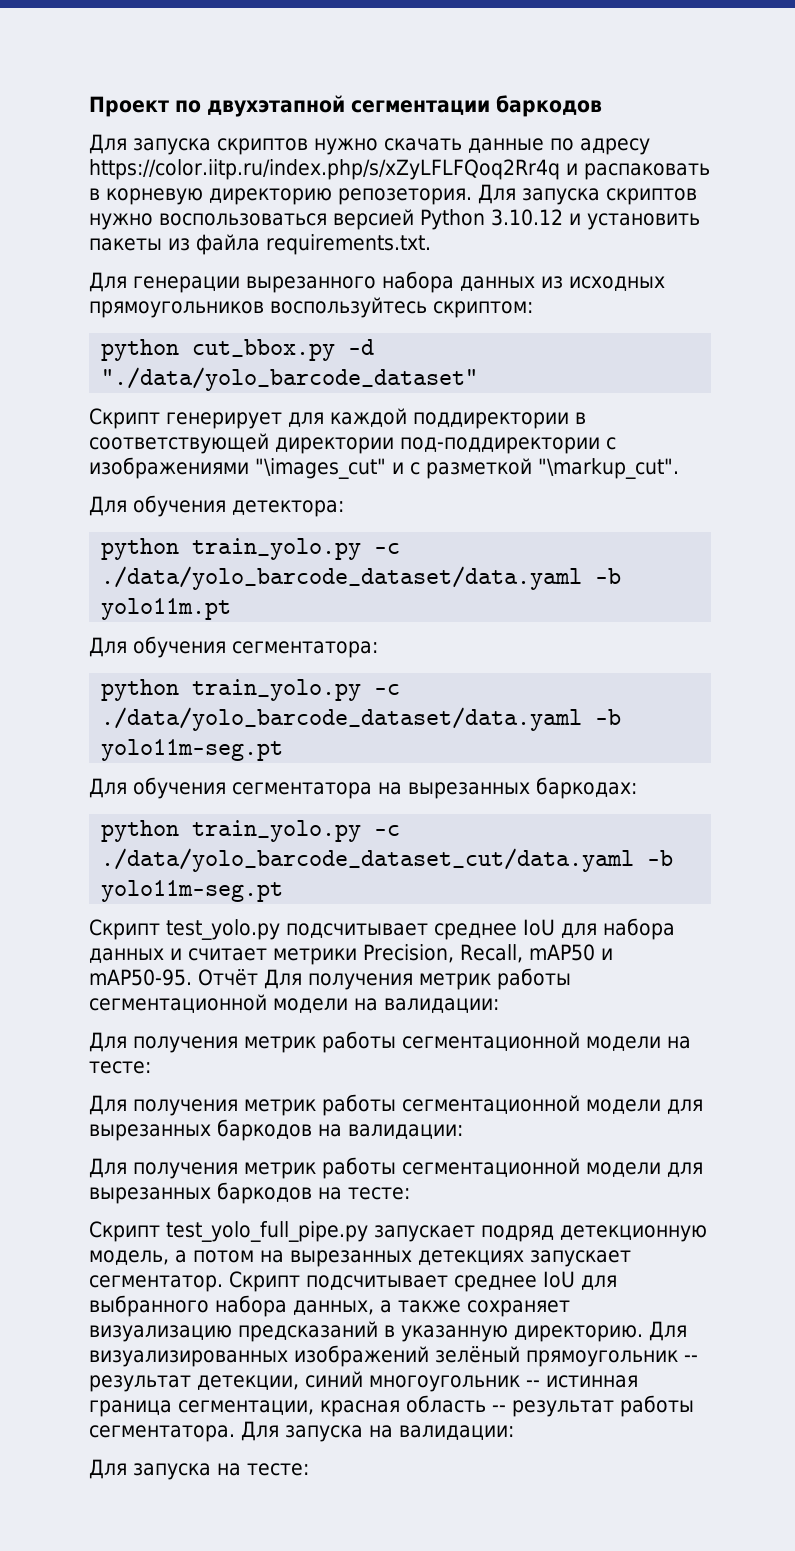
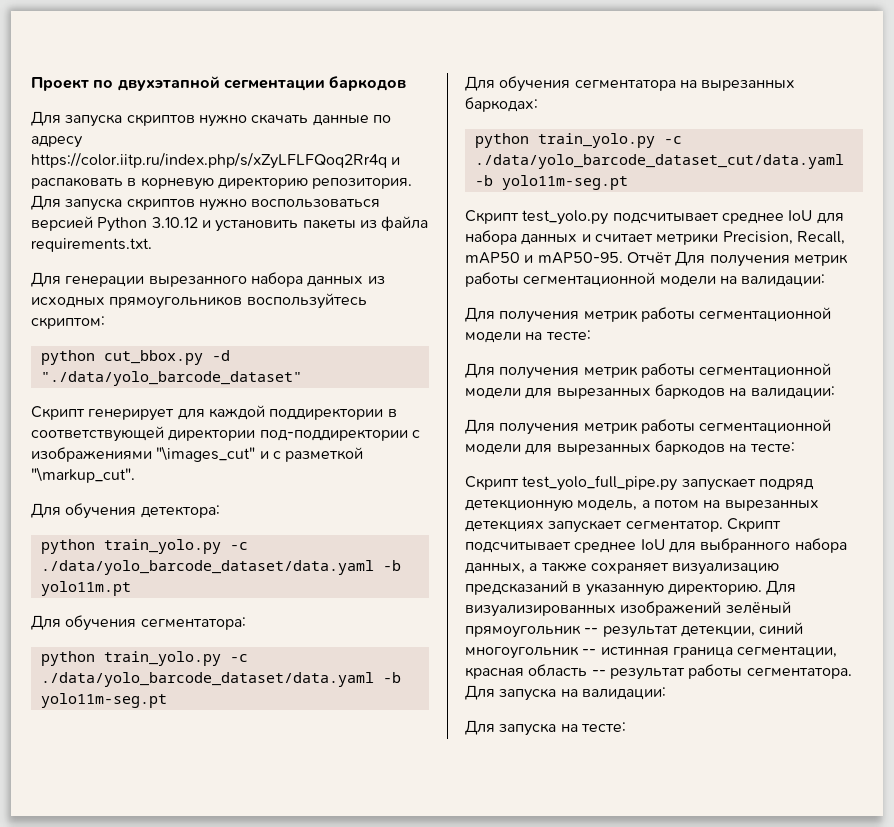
- Для запуска скриптов нужно скачать данные по адресу https://color.iitp.ru/index.php/s/xZyLFLFQoq2Rr4q и распаковать в корневую директорию репозетория.
+ Для запуска скриптов нужно скачать данные по адресу https://color.iitp.ru/index.php/s/xZyLFLFQoq2Rr4q и распаковать в корневую директорию репозитория.

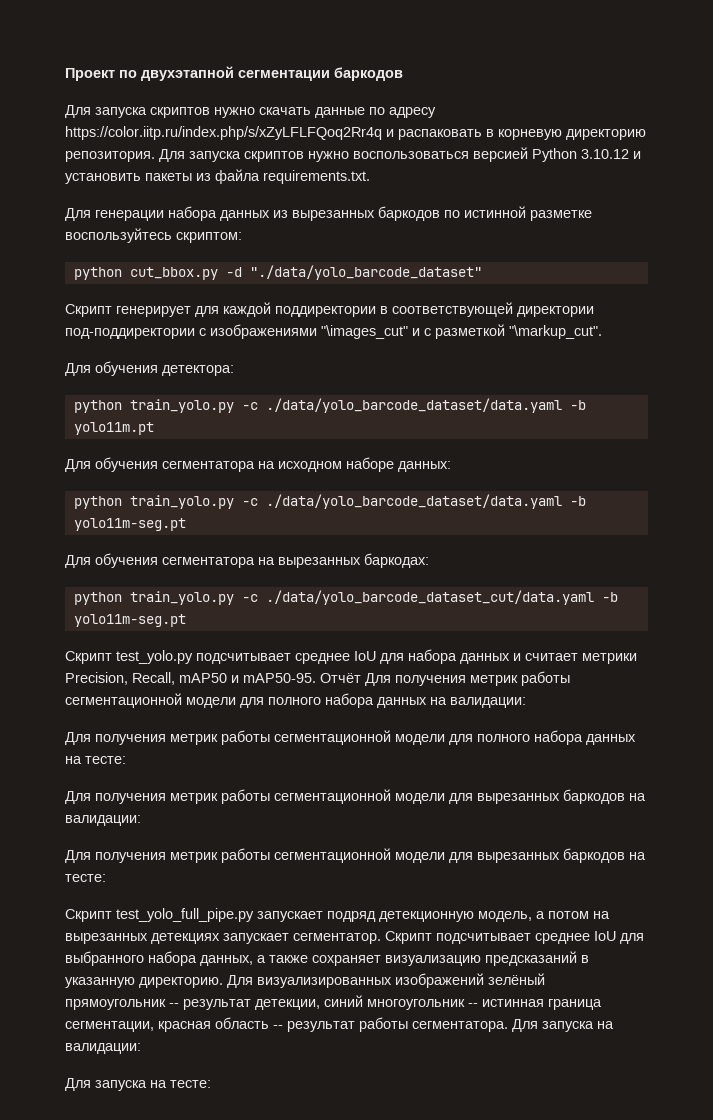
- Для генерации вырезанного набора данных из исходных прямоугольников воспользуйтесь скриптом:
+ Для генерации набора данных из вырезанных баркодов по истинной разметке воспользуйтесь скриптом:
- Для обучения сегментатора:
+ Для обучения сегментатора на исходном наборе данных:
- Отчёт Для получения метрик работы сегментационной модели на валидации:
- Для получения метрик работы сегментационной модели на тесте:
+ Отчёт Для получения метрик работы сегментационной модели для полного набора данных на валидации:
+ Для получения метрик работы сегментационной модели для полного набора данных на тесте:

